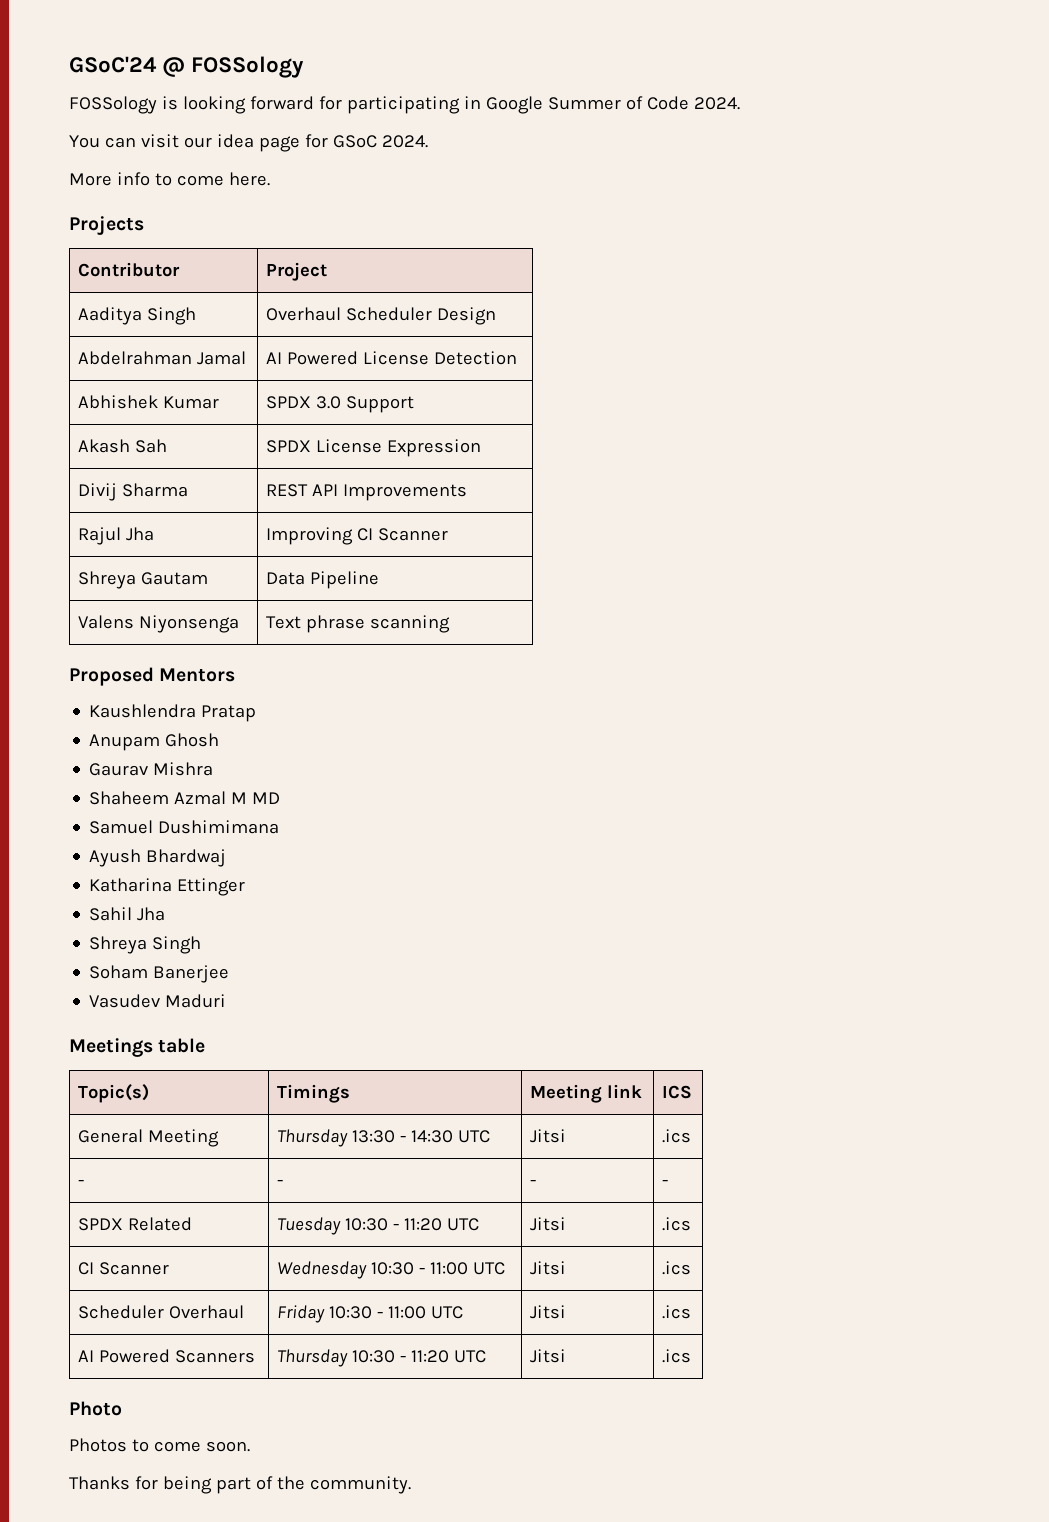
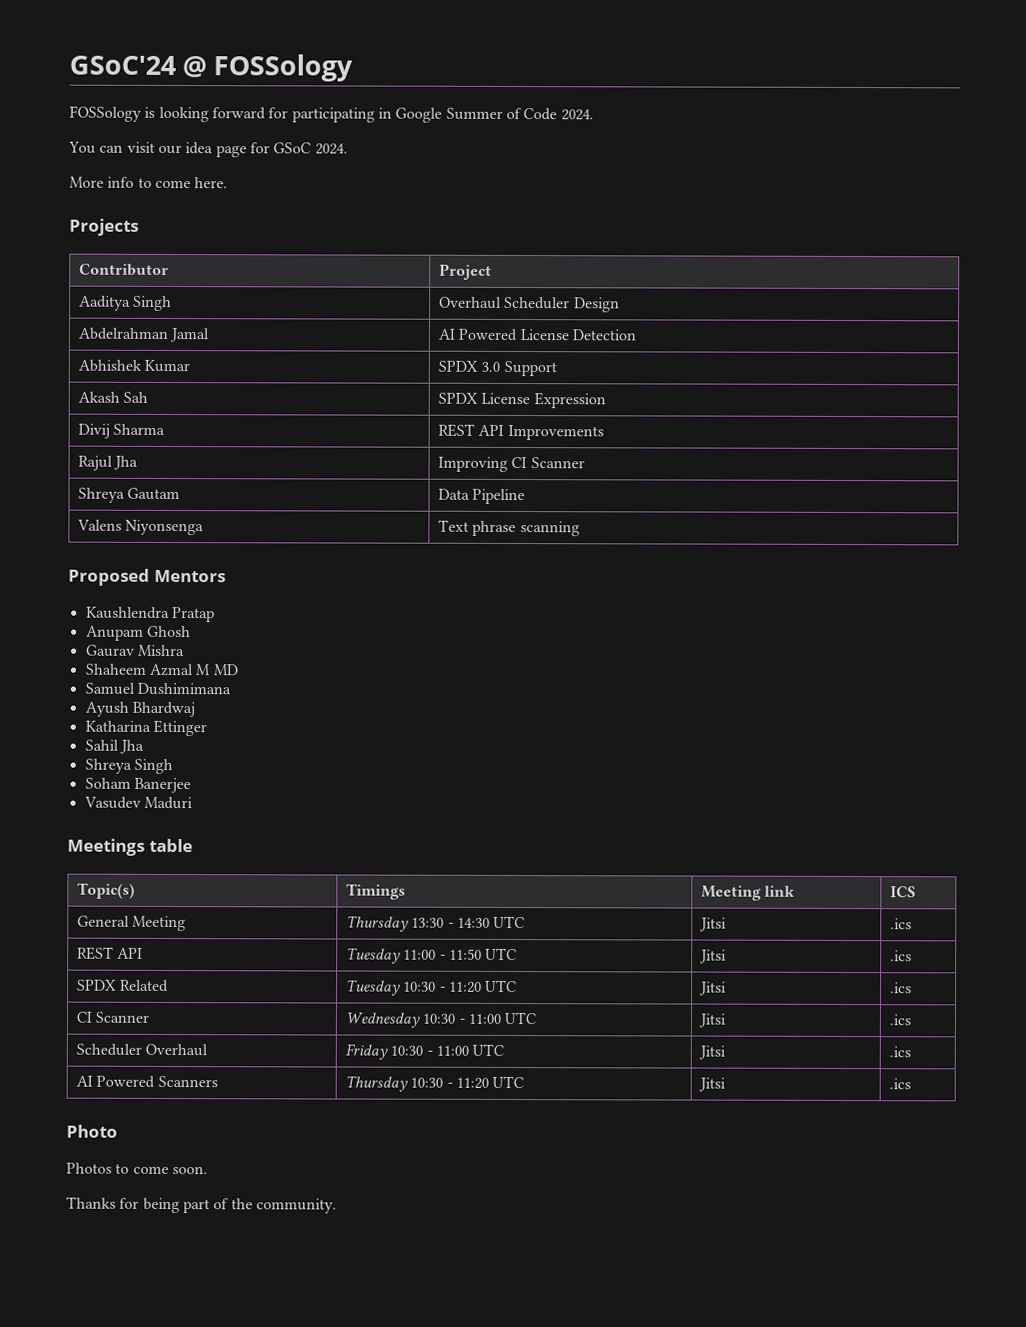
- - | - | - | -
+ REST API | Tuesday 11:00 - 11:50 UTC | Jitsi | .ics

